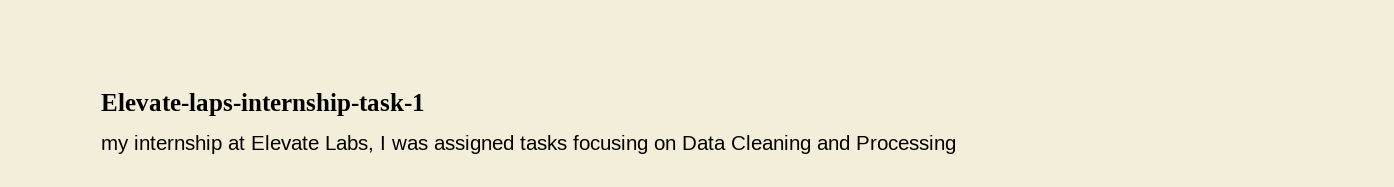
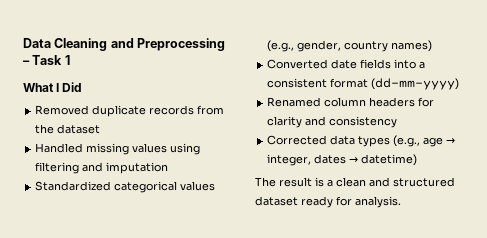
- Elevate-laps-internship-task-1
- my internship at Elevate Labs, I was assigned tasks focusing on Data Cleaning and Processing
+ Data Cleaning and Preprocessing – Task 1
+ What I Did
+ Removed duplicate records from the dataset
+ Handled missing values using filtering and imputation
+ Standardized categorical values (e.g., gender, country names)
+ Converted date fields into a consistent format (dd-mm-yyyy)
+ Renamed column headers for clarity and consistency
+ Corrected data types (e.g., age → integer, dates → datetime)
+ The result is a clean and structured dataset ready for analysis.

